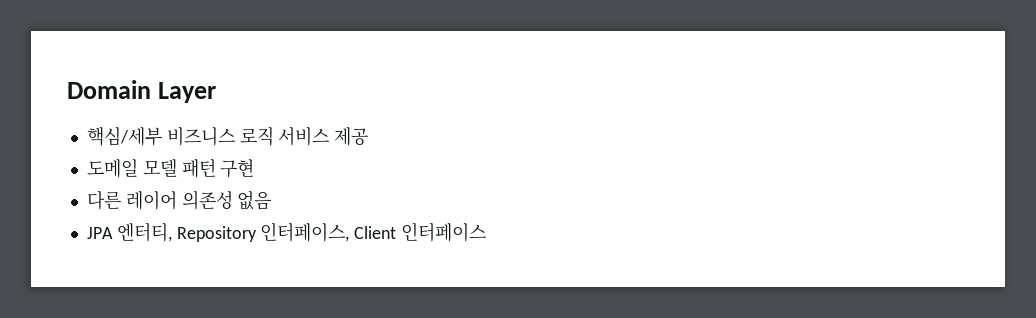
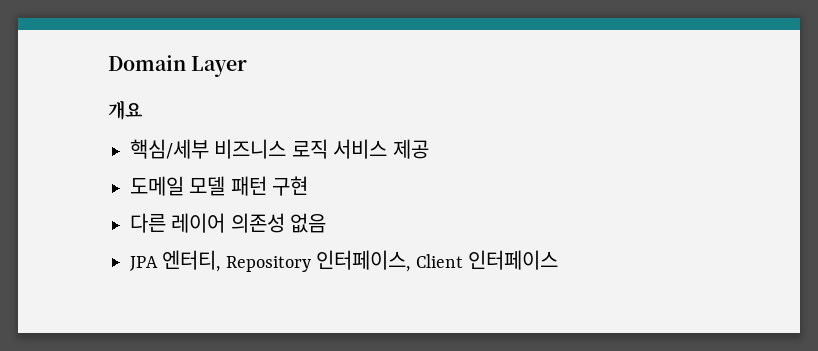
+ 개요

